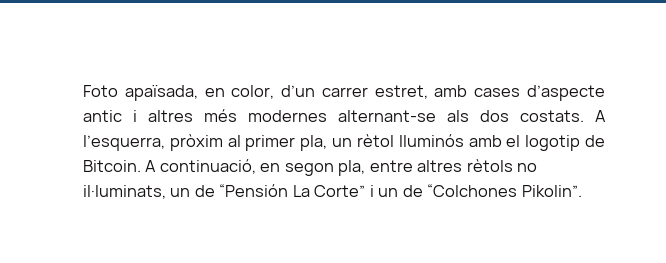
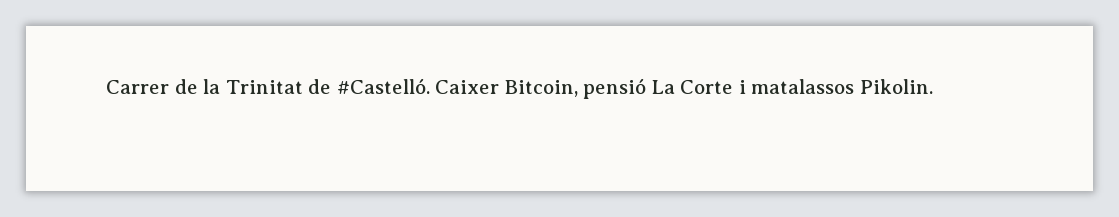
- Foto apaïsada, en color, d’un carrer estret, amb cases d’aspecte antic i altres més modernes alternant-se als dos costats. A l’esquerra, pròxim al primer pla, un rètol lluminós amb el logotip de Bitcoin. A continuació, en segon pla, entre altres rètols no il·luminats, un de “Pensión La Corte” i un de “Colchones Pikolin”.
+ Carrer de la Trinitat de #Castelló. Caixer Bitcoin, pensió La Corte i matalassos Pikolin.

